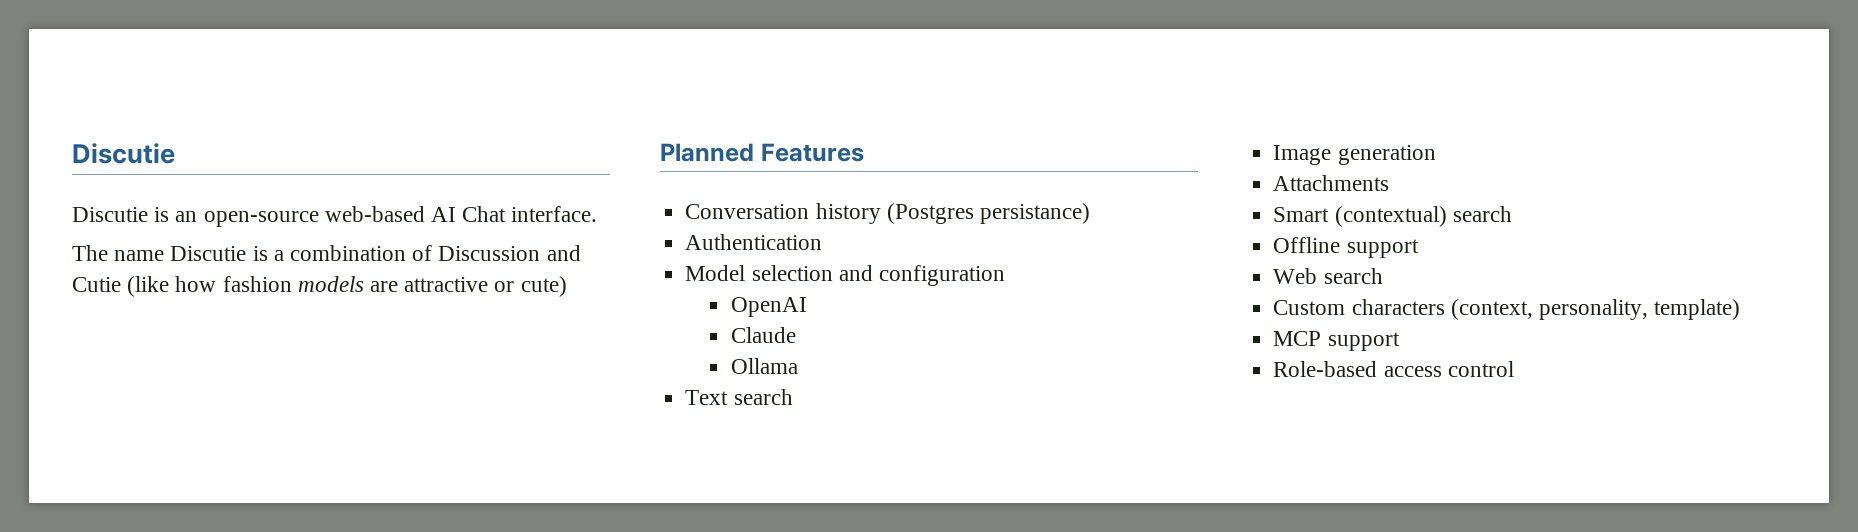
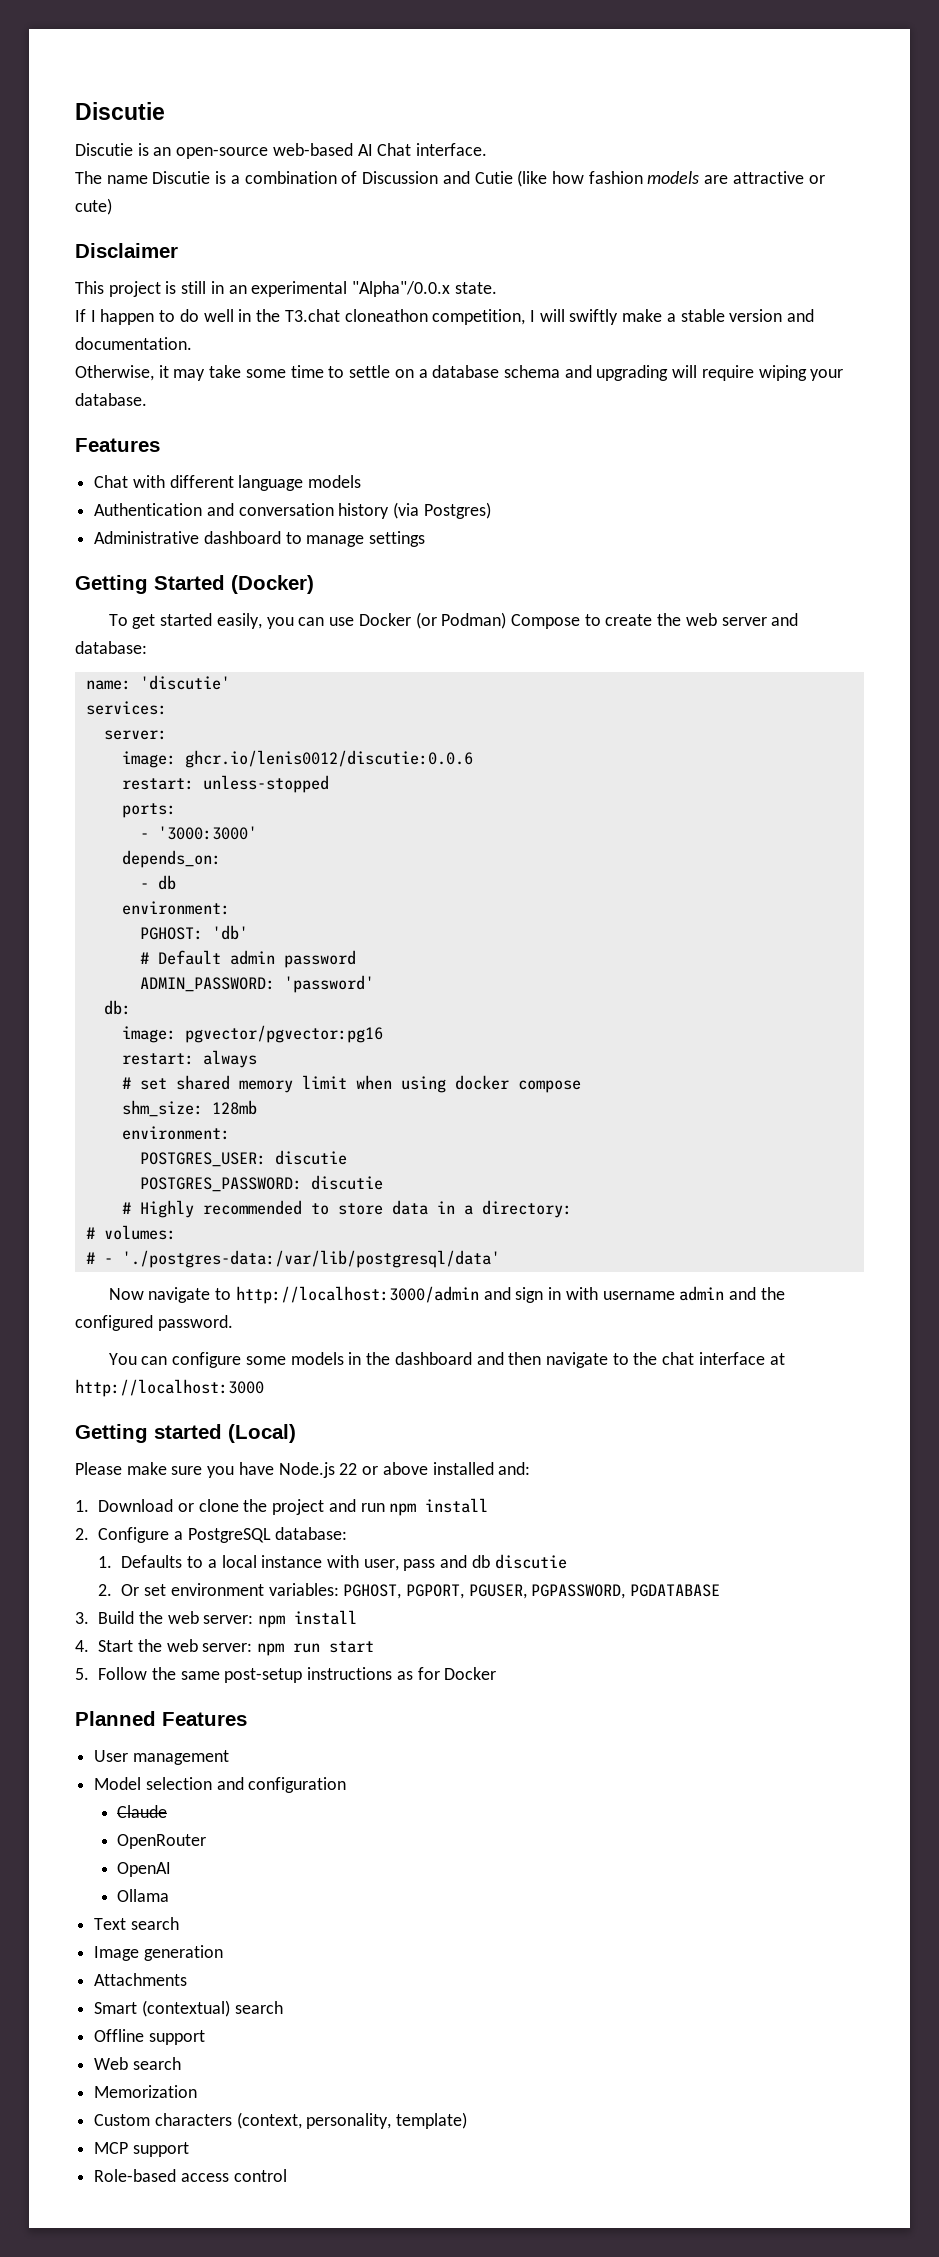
+ Disclaimer
+ This project is still in an experimental "Alpha"/0.0.x state.
+ If I happen to do well in the T3.chat cloneathon competition, I will swiftly make a stable version and documentation.
+ Otherwise, it may take some time to settle on a database schema and upgrading will require wiping your database.
+ Features
+ Chat with different language models
+ Authentication and conversation history (via Postgres)
+ Administrative dashboard to manage settings
+ Getting Started (Docker)
+ To get started easily, you can use Docker (or Podman) Compose to create the web server and database:
+ name: 'discutie'
+ services:
+ server:
+ image: ghcr.io/lenis0012/discutie:0.0.6
+ restart: unless-stopped
+ ports:
+ - '3000:3000'
+ depends_on:
+ - db
+ environment:
+ PGHOST: 'db'
+ # Default admin password
+ ADMIN_PASSWORD: 'password'
+ db:
+ image: pgvector/pgvector:pg16
+ restart: always
+ # set shared memory limit when using docker compose
+ shm_size: 128mb
+ environment:
+ POSTGRES_USER: discutie
+ POSTGRES_PASSWORD: discutie
+ # Highly recommended to store data in a directory:
+ # volumes:
+ # - './postgres-data:/var/lib/postgresql/data'
+ Now navigate to http://localhost:3000/admin and sign in with username admin and the configured password.
+ You can configure some models in the dashboard and then navigate to the chat interface at http://localhost:3000
+ Getting started (Local)
+ Please make sure you have Node.js 22 or above installed and:
+ 1. Download or clone the project and run npm install
+ 2. Configure a PostgreSQL database:
+ 1. Defaults to a local instance with user, pass and db discutie
+ 2. Or set environment variables: PGHOST, PGPORT, PGUSER, PGPASSWORD, PGDATABASE
+ 3. Build the web server: npm install
+ 4. Start the web server: npm run start
+ 5. Follow the same post-setup instructions as for Docker
  Planned Features
- Conversation history (Postgres persistance)
- Authentication
+ User management
+ Claude
+ OpenRouter
- Claude
+ Memorization

